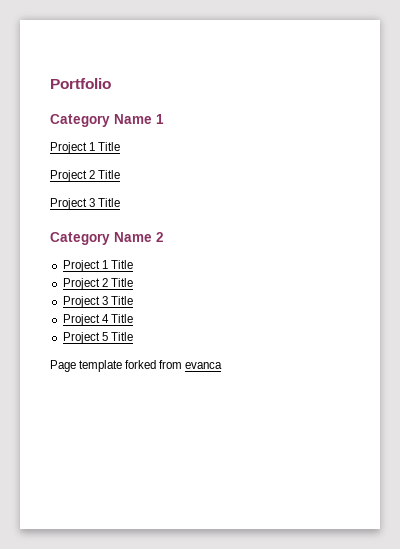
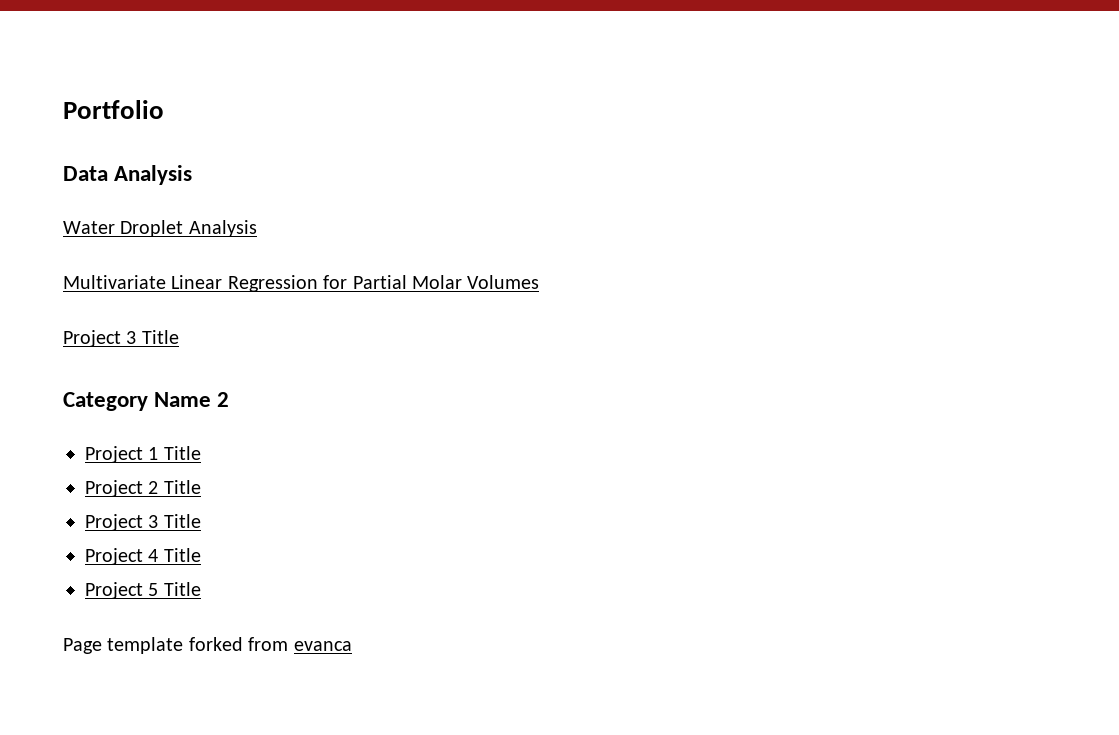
- Category Name 1
- Project 1 Title
- Project 2 Title
+ Data Analysis
+ Water Droplet Analysis
+ Multivariate Linear Regression for Partial Molar Volumes

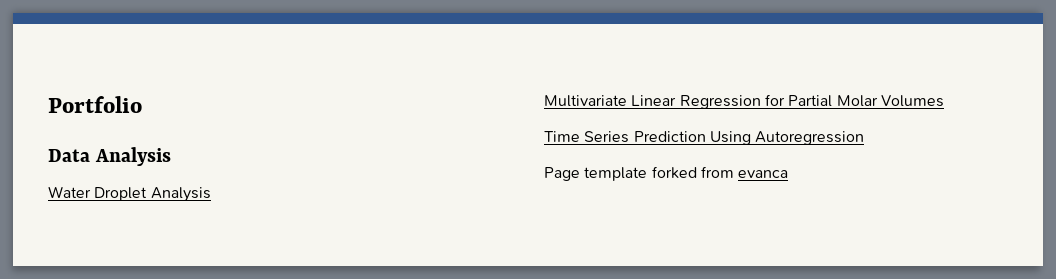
  Multivariate Linear Regression for Partial Molar Volumes
- Project 3 Title
- Category Name 2
- Project 1 Title
- Project 2 Title
- Project 3 Title
- Project 4 Title
- Project 5 Title
+ Time Series Prediction Using Autoregression

